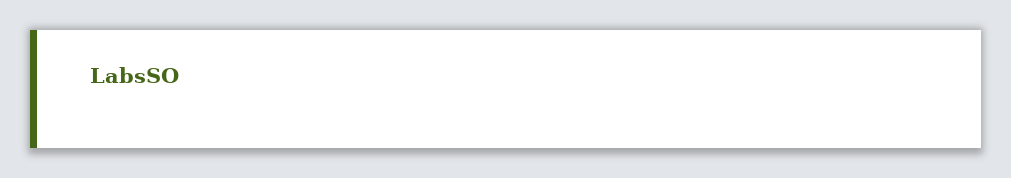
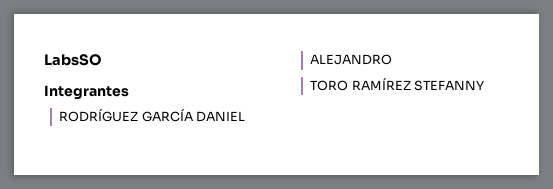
+ Integrantes
+ RODRÍGUEZ GARCÍA DANIEL ALEJANDRO
+ TORO RAMÍREZ STEFANNY

